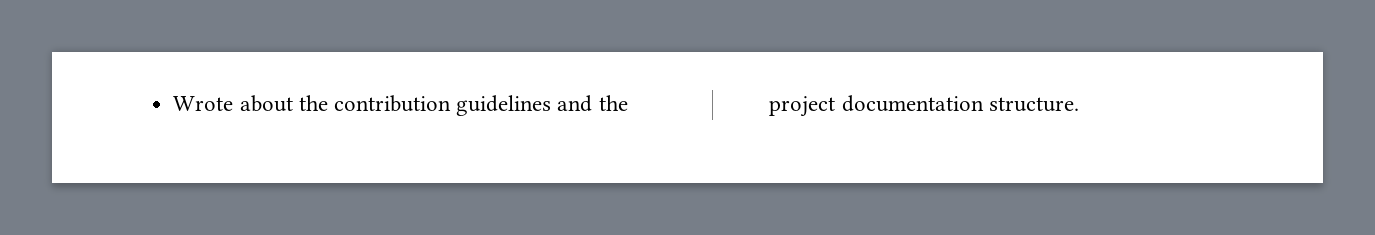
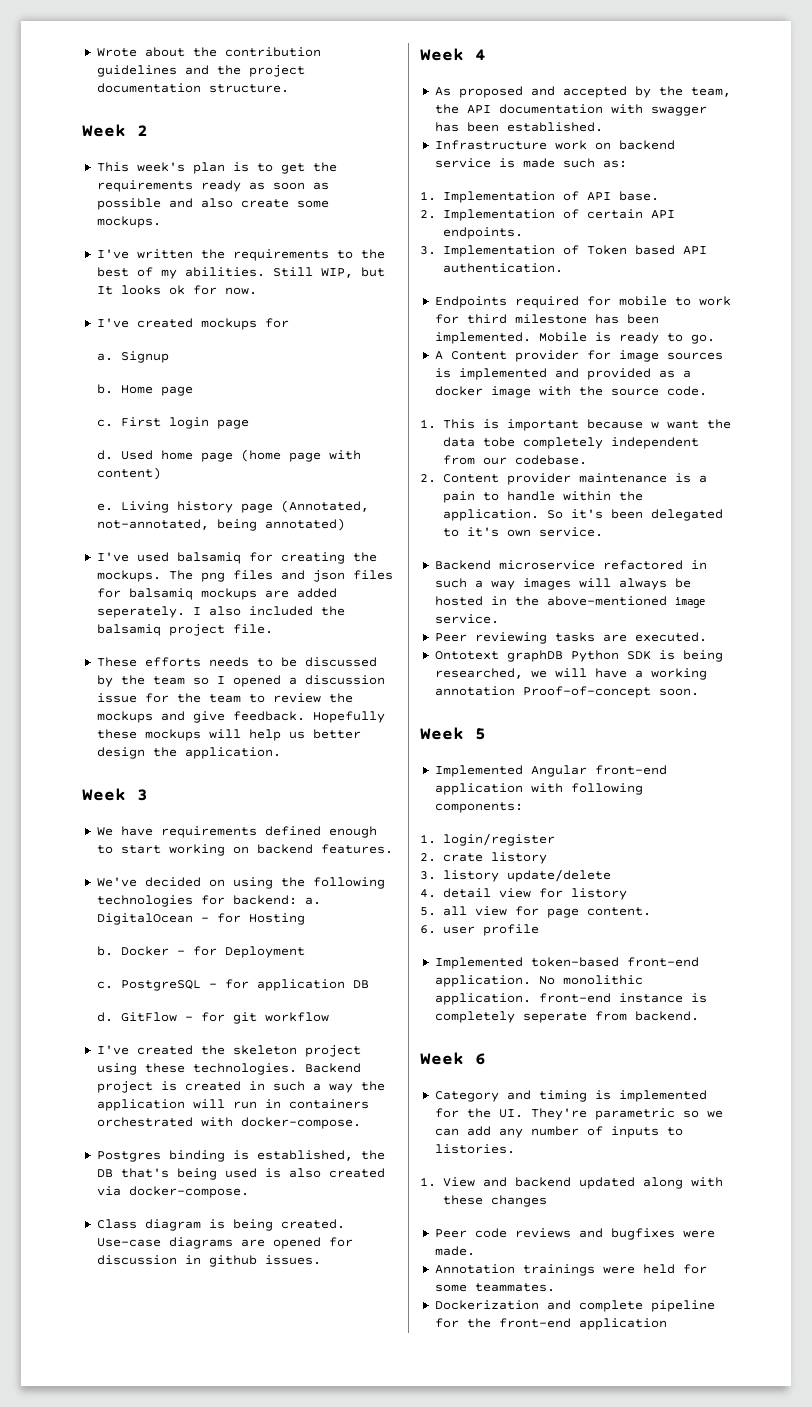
+ Week 2
+ This week's plan is to get the requirements ready as soon as possible and also create some mockups.
+ I've written the requirements to the best of my abilities. Still WIP, but It looks ok for now.
+ I've created mockups for
+ a. Signup
+ b. Home page
+ c. First login page
+ d. Used home page (home page with content)
+ e. Living history page (Annotated, not-annotated, being annotated)
+ I've used balsamiq for creating the mockups. The png files and json files for balsamiq mockups are added seperately. I also included the balsamiq project file.
+ These efforts needs to be discussed by the team so I opened a discussion issue for the team to review the mockups and give feedback. Hopefully these mockups will help us better design the application.
+ Week 3
+ We have requirements defined enough to start working on backend features.
+ We've decided on using the following technologies for backend: a. DigitalOcean - for Hosting
+ b. Docker - for Deployment
+ c. PostgreSQL - for application DB
+ d. GitFlow - for git workflow
+ I've created the skeleton project using these technologies. Backend project is created in such a way the application will run in containers orchestrated with docker-compose.
+ Postgres binding is established, the DB that's being used is also created via docker-compose.
+ Class diagram is being created. Use-case diagrams are opened for discussion in github issues.
+ Week 4
+ As proposed and accepted by the team, the API documentation with swagger has been established.
+ Infrastructure work on backend service is made such as:
+ 1. Implementation of API base.
+ 2. Implementation of certain API endpoints.
+ 3. Implementation of Token based API authentication.
+ Endpoints required for mobile to work for third milestone has been implemented. Mobile is ready to go.
+ A Content provider for image sources is implemented and provided as a docker image with the source code.
+ 1. This is important because w want the data tobe completely independent from our codebase.
+ 2. Content provider maintenance is a pain to handle within the application. So it's been delegated to it's own service.
+ Backend microservice refactored in such a way images will always be hosted in the above-mentioned image service.
+ Peer reviewing tasks are executed.
+ Ontotext graphDB Python SDK is being researched, we will have a working annotation Proof-of-concept soon.
+ Week 5
+ Implemented Angular front-end application with following components:
+ 1. login/register
+ 2. crate listory
+ 3. listory update/delete
+ 4. detail view for listory
+ 5. all view for page content.
+ 6. user profile
+ Implemented token-based front-end application. No monolithic application. front-end instance is completely seperate from backend.
+ Week 6
+ Category and timing is implemented for the UI. They're parametric so we can add any number of inputs to listories.
+ 1. View and backend updated along with these changes
+ Peer code reviews and bugfixes were made.
+ Annotation trainings were held for some teammates.
+ Dockerization and complete pipeline for the front-end application

